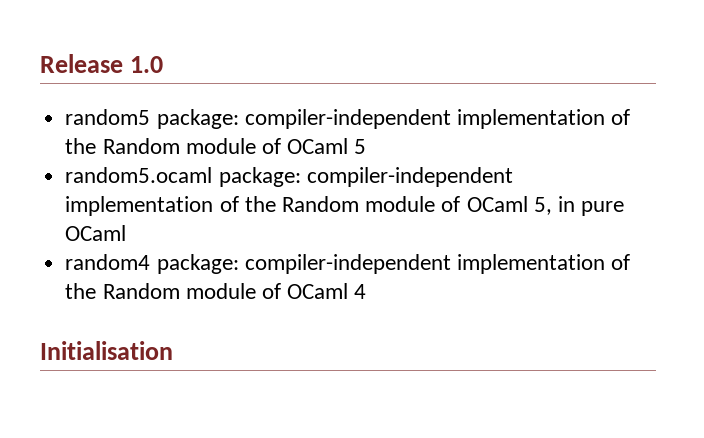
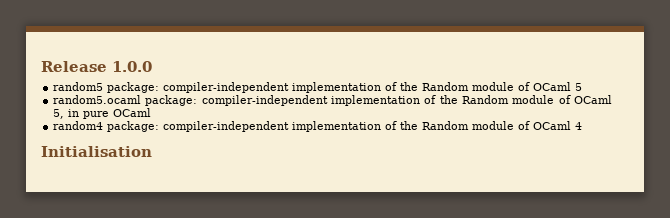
- Release 1.0
+ Release 1.0.0

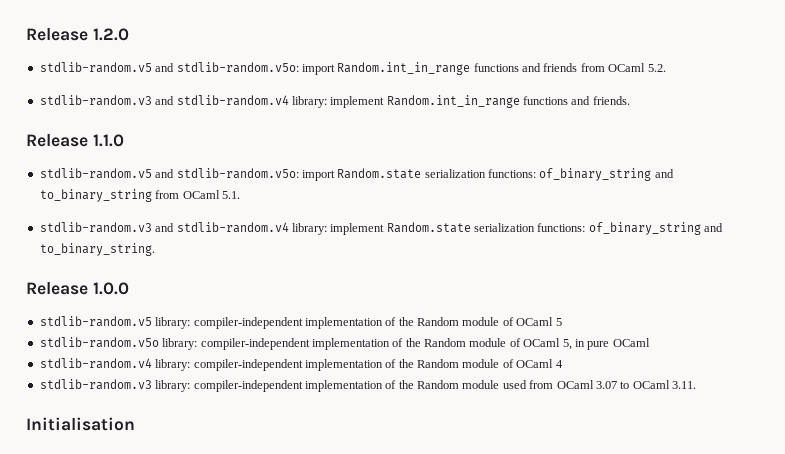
+ Release 1.2.0
+ stdlib-random.v5 and stdlib-random.v5o: import Random.int_in_range functions and friends from OCaml 5.2.
+ stdlib-random.v3 and stdlib-random.v4 library: implement Random.int_in_range functions and friends.
+ Release 1.1.0
+ stdlib-random.v5 and stdlib-random.v5o: import Random.state serialization functions: of_binary_string and to_binary_string from OCaml 5.1.
+ stdlib-random.v3 and stdlib-random.v4 library: implement Random.state serialization functions: of_binary_string and to_binary_string.
- random5 package: compiler-independent implementation of the Random module of OCaml 5
+ stdlib-random.v5 library: compiler-independent implementation of the Random module of OCaml 5
- random5.ocaml package: compiler-independent implementation of the Random module of OCaml 5, in pure OCaml
+ stdlib-random.v5o library: compiler-independent implementation of the Random module of OCaml 5, in pure OCaml
- random4 package: compiler-independent implementation of the Random module of OCaml 4
+ stdlib-random.v4 library: compiler-independent implementation of the Random module of OCaml 4
+ stdlib-random.v3 library: compiler-independent implementation of the Random module used from OCaml 3.07 to OCaml 3.11.

